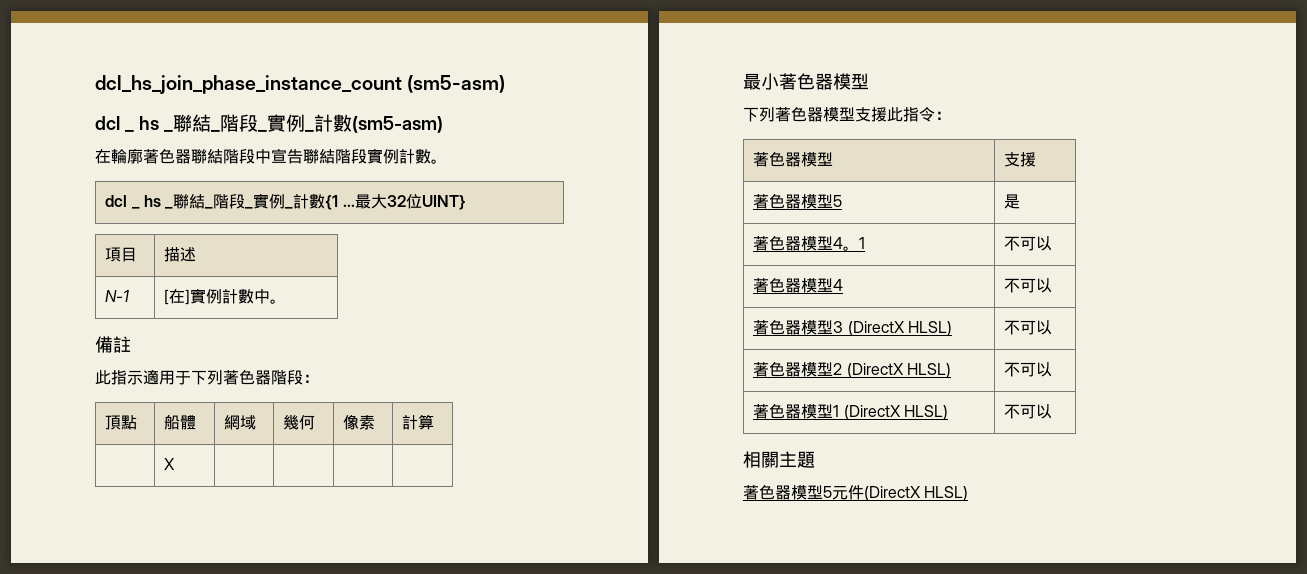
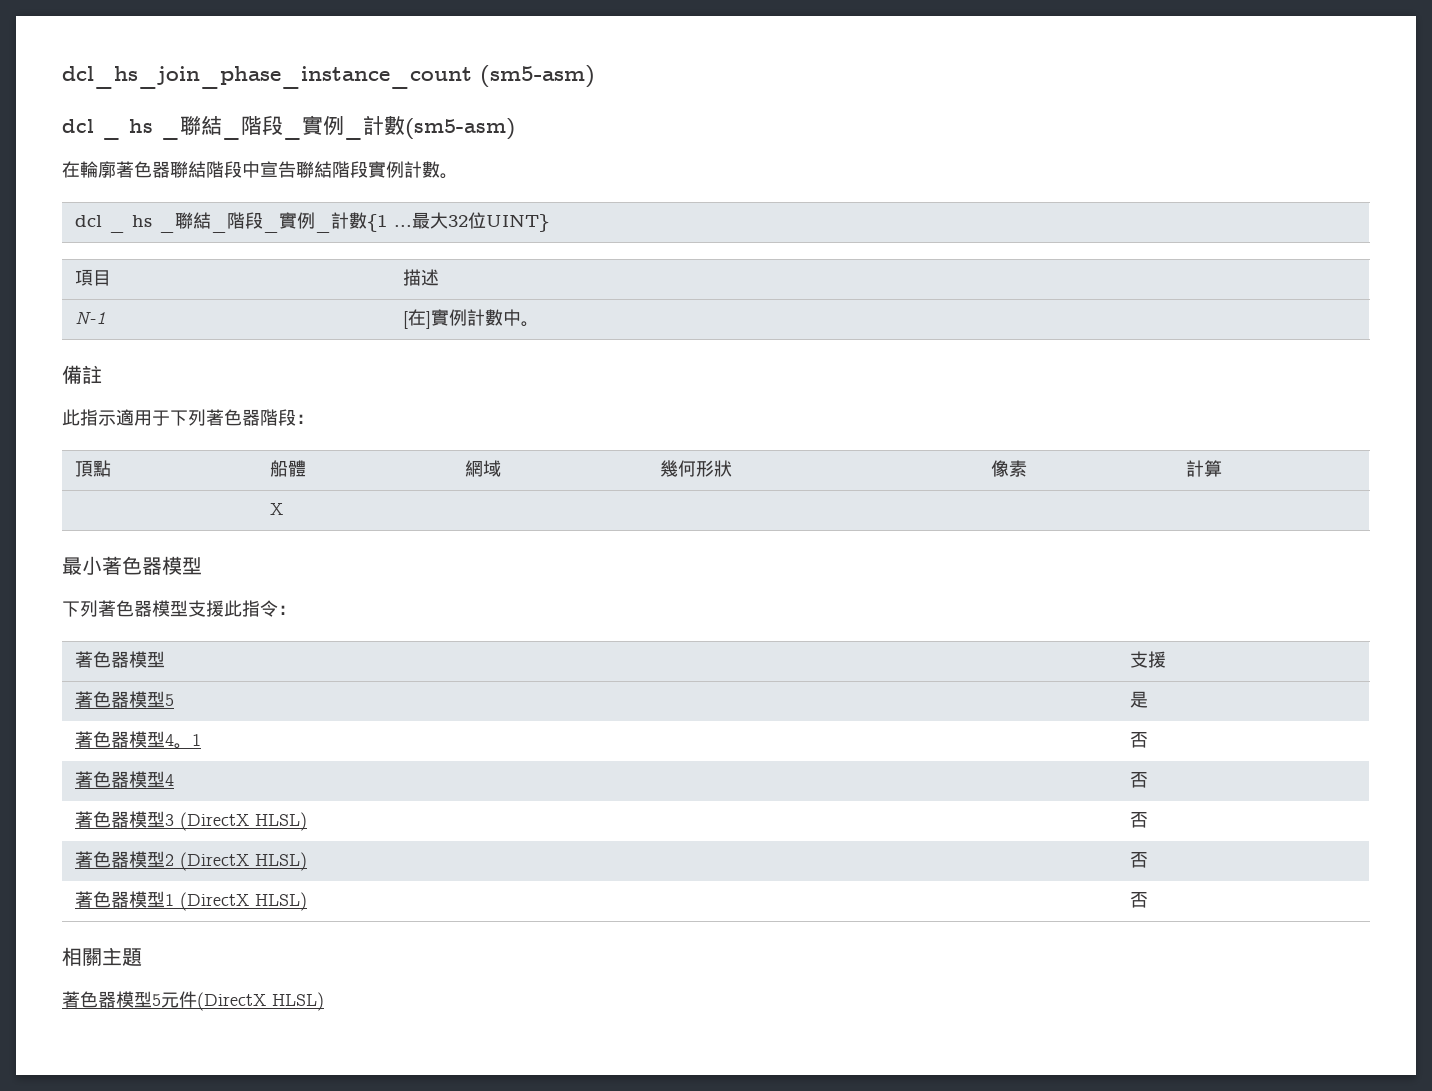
- 頂點 | 船體 | 網域 | 幾何 | 像素 | 計算
+ 頂點 | 船體 | 網域 | 幾何形狀 | 像素 | 計算
- 著色器模型4。1 | 不可以
+ 著色器模型4。1 | 否
- 著色器模型4 | 不可以
+ 著色器模型4 | 否
- 著色器模型3 (DirectX HLSL) | 不可以
+ 著色器模型3 (DirectX HLSL) | 否
- 著色器模型2 (DirectX HLSL) | 不可以
+ 著色器模型2 (DirectX HLSL) | 否
- 著色器模型1 (DirectX HLSL) | 不可以
+ 著色器模型1 (DirectX HLSL) | 否

